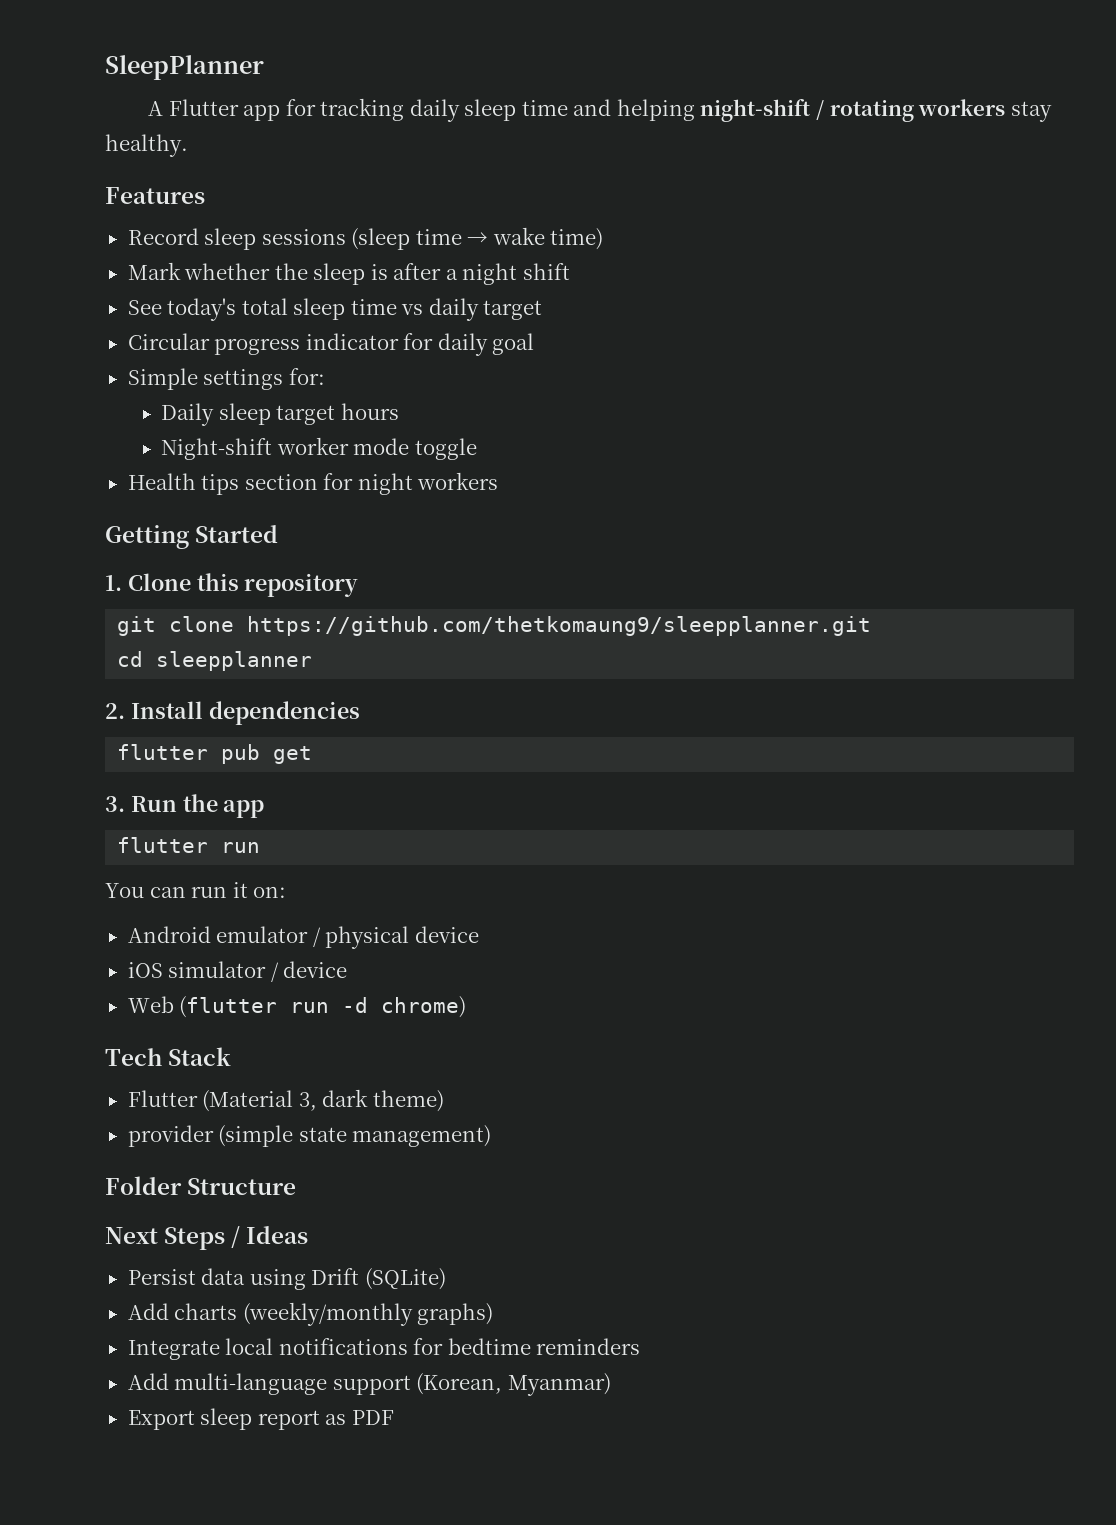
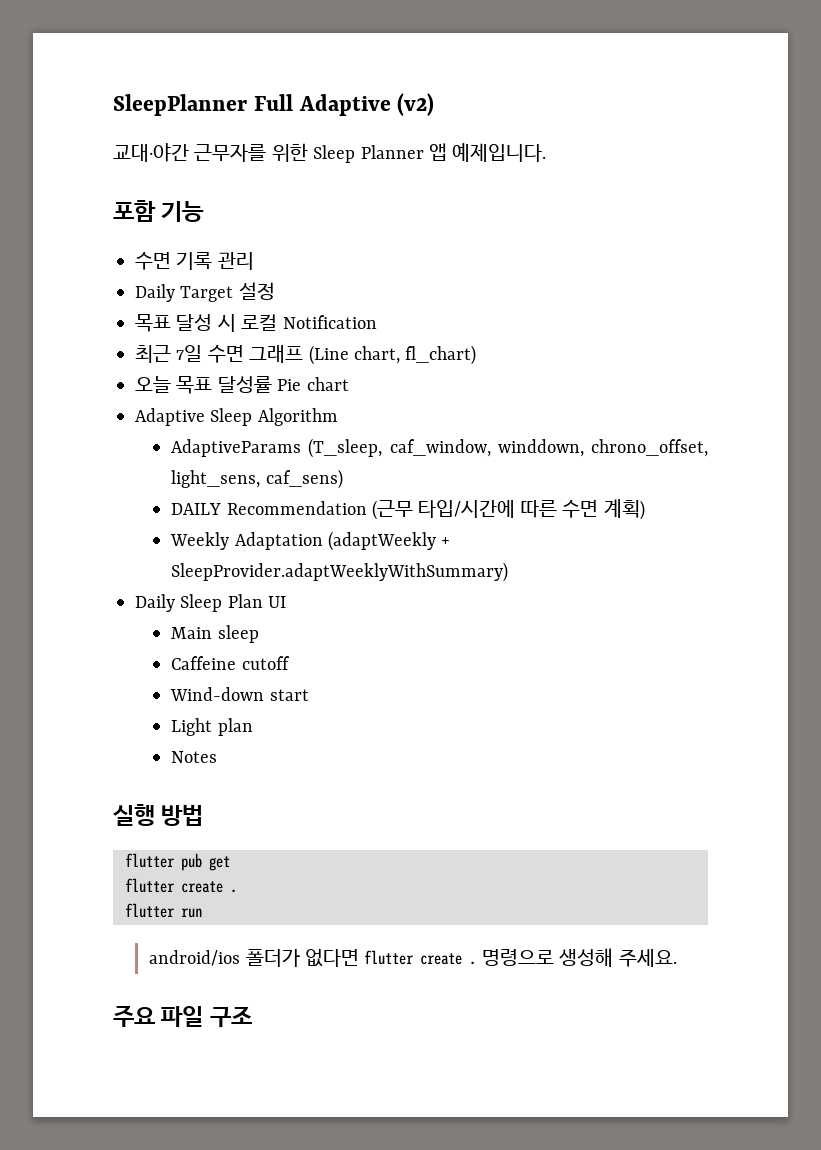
- SleepPlanner
- A Flutter app for tracking daily sleep time and helping night-shift / rotating workers stay healthy.
- Features
- Record sleep sessions (sleep time → wake time)
- Mark whether the sleep is after a night shift
- See today's total sleep time vs daily target
- Circular progress indicator for daily goal
- Simple settings for:
- Daily sleep target hours
- Night-shift worker mode toggle
- Health tips section for night workers
- Getting Started
- 1. Clone this repository
- git clone https://github.com/thetkomaung9/sleepplanner.git
- cd sleepplanner
- 2. Install dependencies
+ SleepPlanner Full Adaptive (v2)
+ 교대·야간 근무자를 위한 Sleep Planner 앱 예제입니다.
+ 포함 기능
+ 수면 기록 관리
+ Daily Target 설정
+ 목표 달성 시 로컬 Notification
+ 최근 7일 수면 그래프 (Line chart, fl_chart)
+ 오늘 목표 달성률 Pie chart
+ Adaptive Sleep Algorithm
+ AdaptiveParams (T_sleep, caf_window, winddown, chrono_offset, light_sens, caf_sens)
+ DAILY Recommendation (근무 타입/시간에 따른 수면 계획)
+ Weekly Adaptation (adaptWeekly + SleepProvider.adaptWeeklyWithSummary)
+ Daily Sleep Plan UI
+ Main sleep
+ Caffeine cutoff
+ Wind-down start
+ Light plan
+ Notes
+ 실행 방법
  flutter pub get
- 3. Run the app
+ flutter create .
  flutter run
- You can run it on:
- Android emulator / physical device
- iOS simulator / device
- Web (flutter run -d chrome)
- Tech Stack
- Flutter (Material 3, dark theme)
- provider (simple state management)
- Folder Structure
- Next Steps / Ideas
- Persist data using Drift (SQLite)
- Add charts (weekly/monthly graphs)
- Integrate local notifications for bedtime reminders
- Add multi-language support (Korean, Myanmar)
- Export sleep report as PDF
+ android/ios 폴더가 없다면 flutter create . 명령으로 생성해 주세요.
+ 주요 파일 구조

